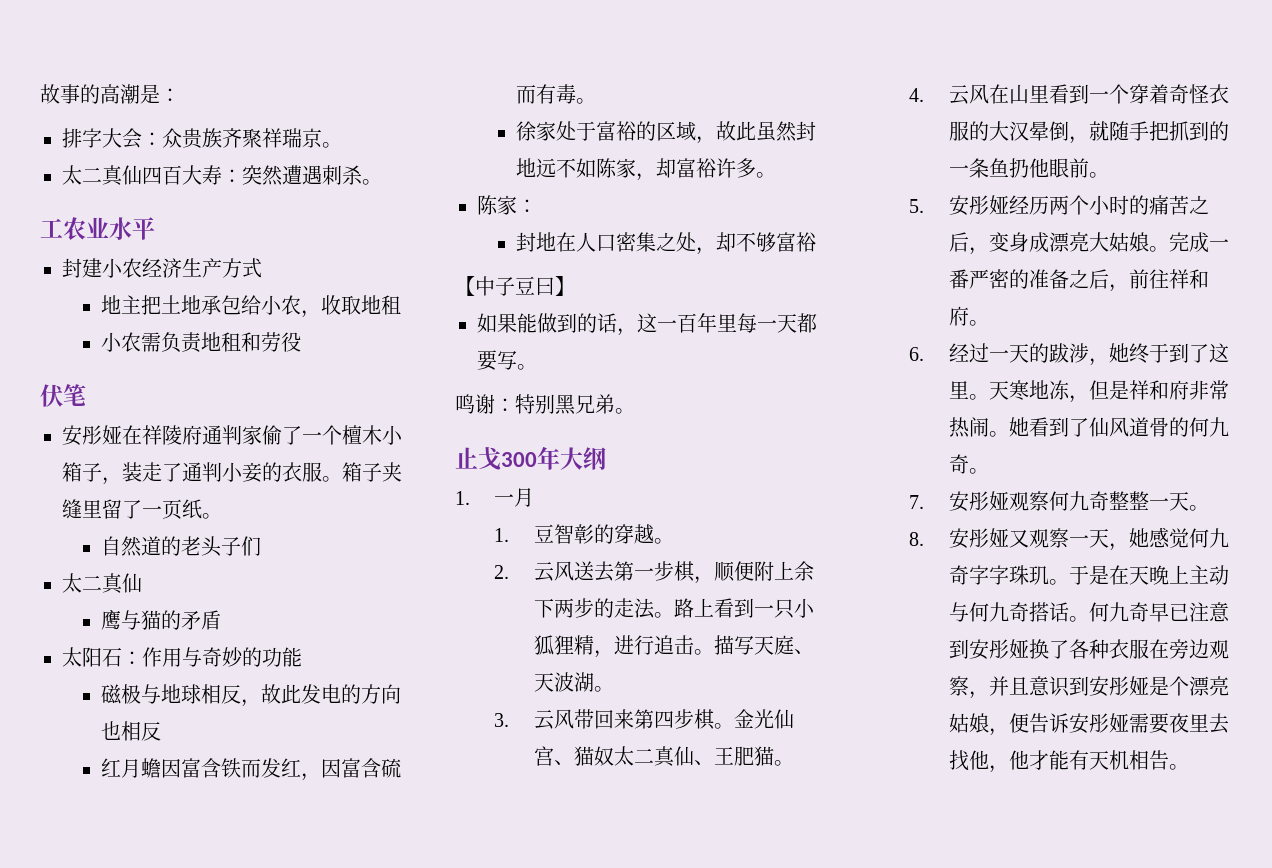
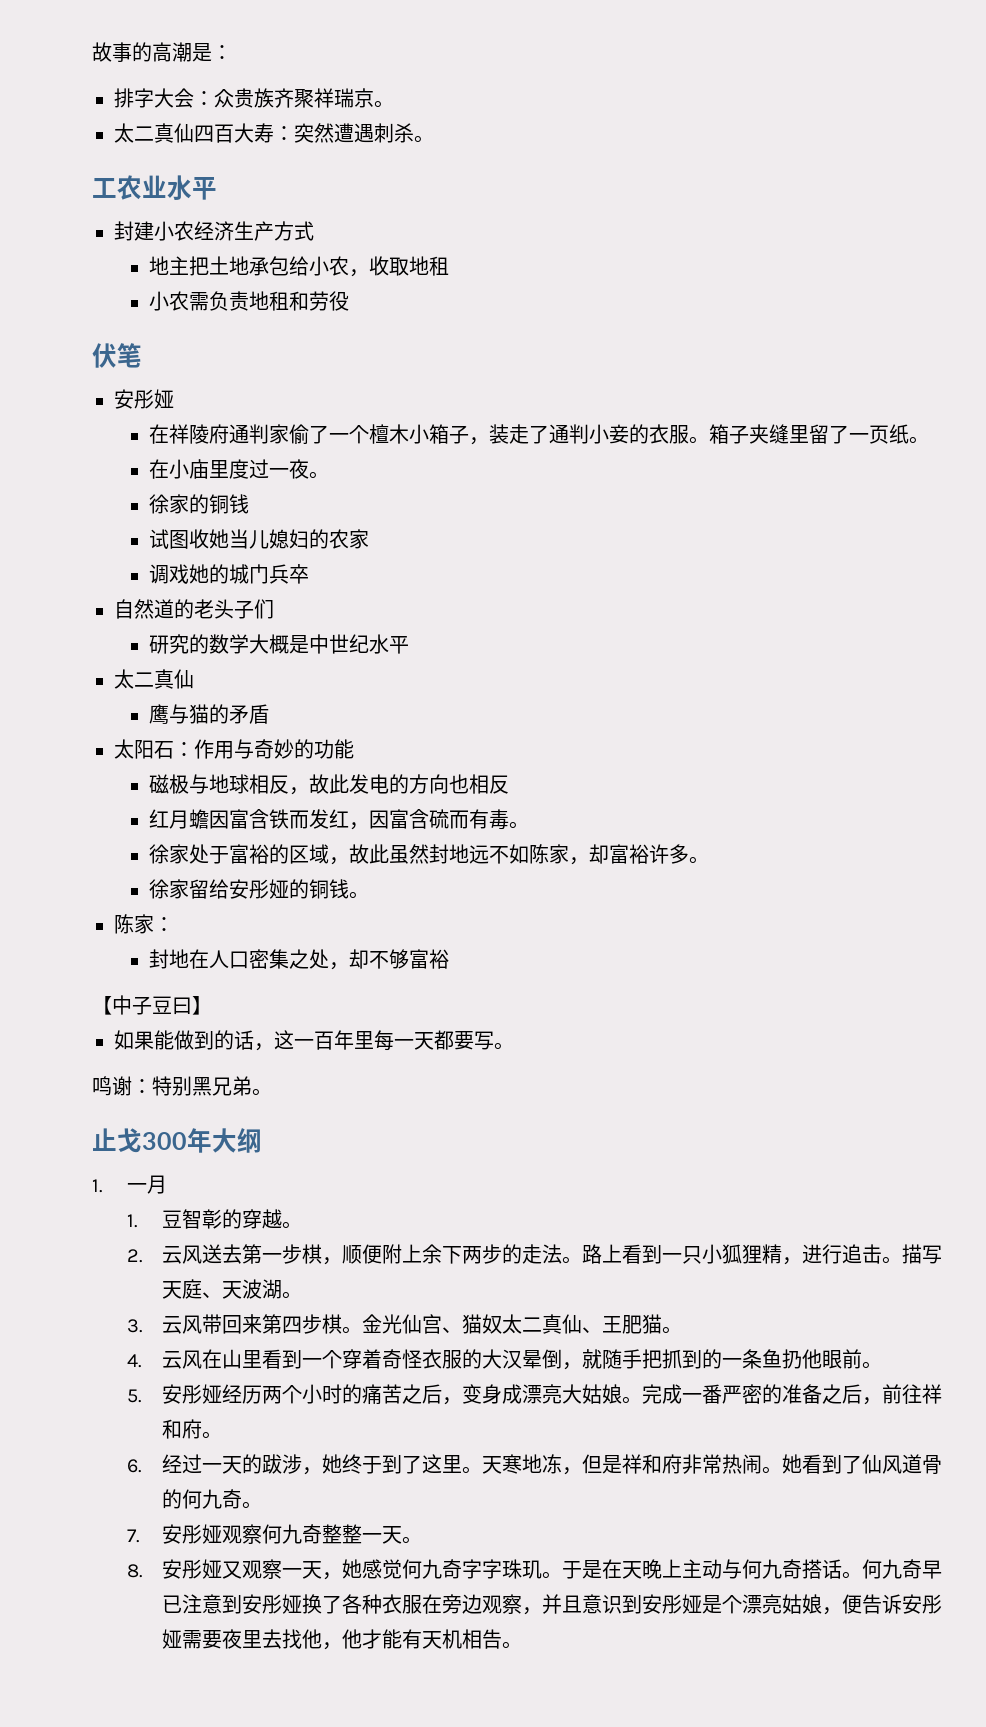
  伏笔
- 安彤娅在祥陵府通判家偷了一个檀木小箱子，装走了通判小妾的衣服。
+ 安彤娅
+ 在祥陵府通判家偷了一个檀木小箱子，装走了通判小妾的衣服。
+ 在小庙里度过一夜。
+ 徐家的铜钱
+ 试图收她当儿媳妇的农家
+ 调戏她的城门兵卒
  自然道的老头子们
+ 研究的数学大概是中世纪水平
+ 徐家留给安彤娅的铜钱。

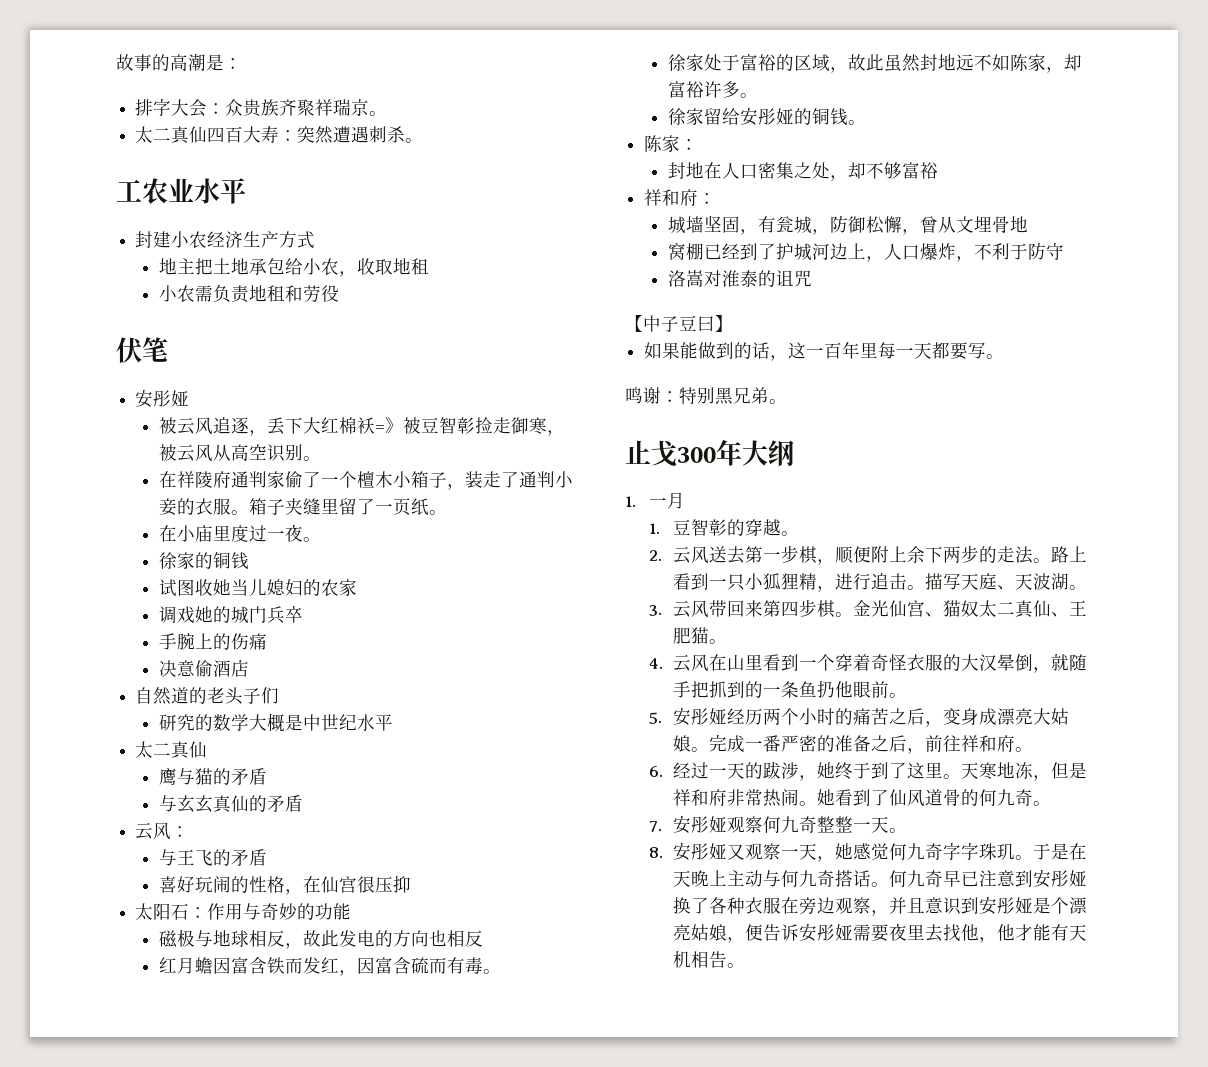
+ 被云风追逐，丢下大红棉袄=》被豆智彰捡走御寒，被云风从高空识别。
+ 手腕上的伤痛
+ 决意偷酒店
+ 与玄玄真仙的矛盾
+ 云风：
+ 与王飞的矛盾
+ 喜好玩闹的性格，在仙宫很压抑
+ 祥和府：
+ 城墙坚固，有瓮城，防御松懈，曾从文埋骨地
+ 窝棚已经到了护城河边上，人口爆炸，不利于防守
+ 洛嵩对淮泰的诅咒

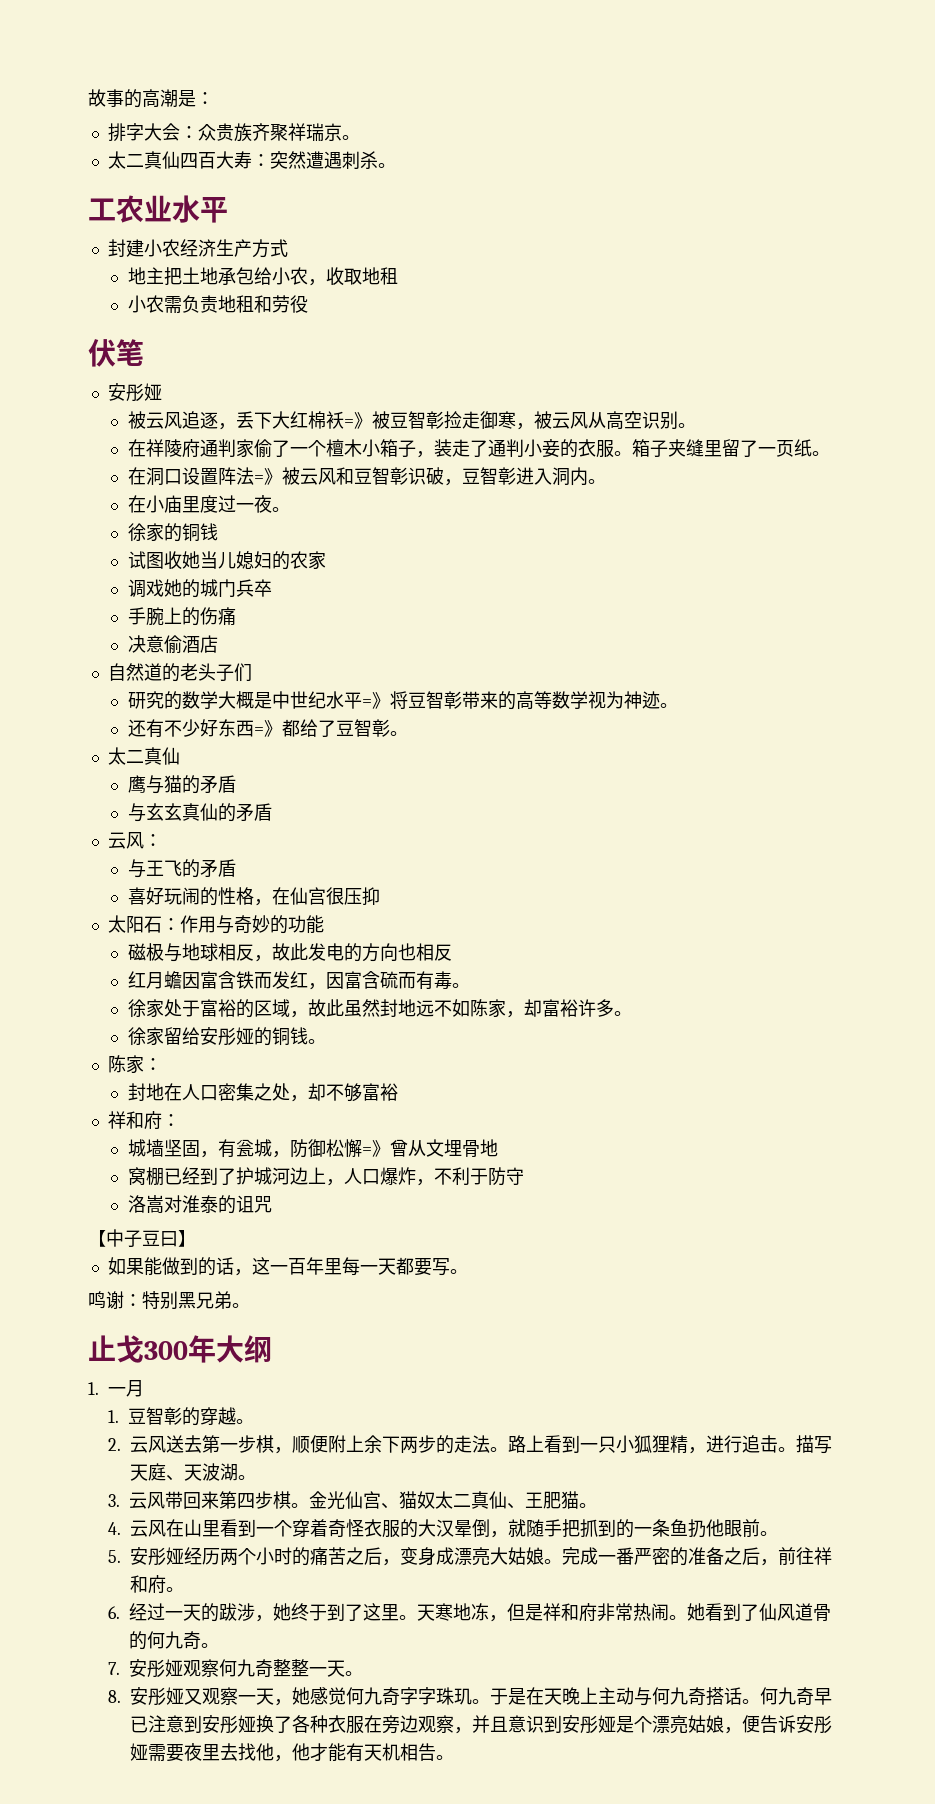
+ 在洞口设置阵法=》被云风和豆智彰识破，豆智彰进入洞内。
- 研究的数学大概是中世纪水平
+ 研究的数学大概是中世纪水平=》将豆智彰带来的高等数学视为神迹。
+ 还有不少好东西=》都给了豆智彰。
- 城墙坚固，有瓮城，防御松懈，曾从文埋骨地
+ 城墙坚固，有瓮城，防御松懈=》曾从文埋骨地

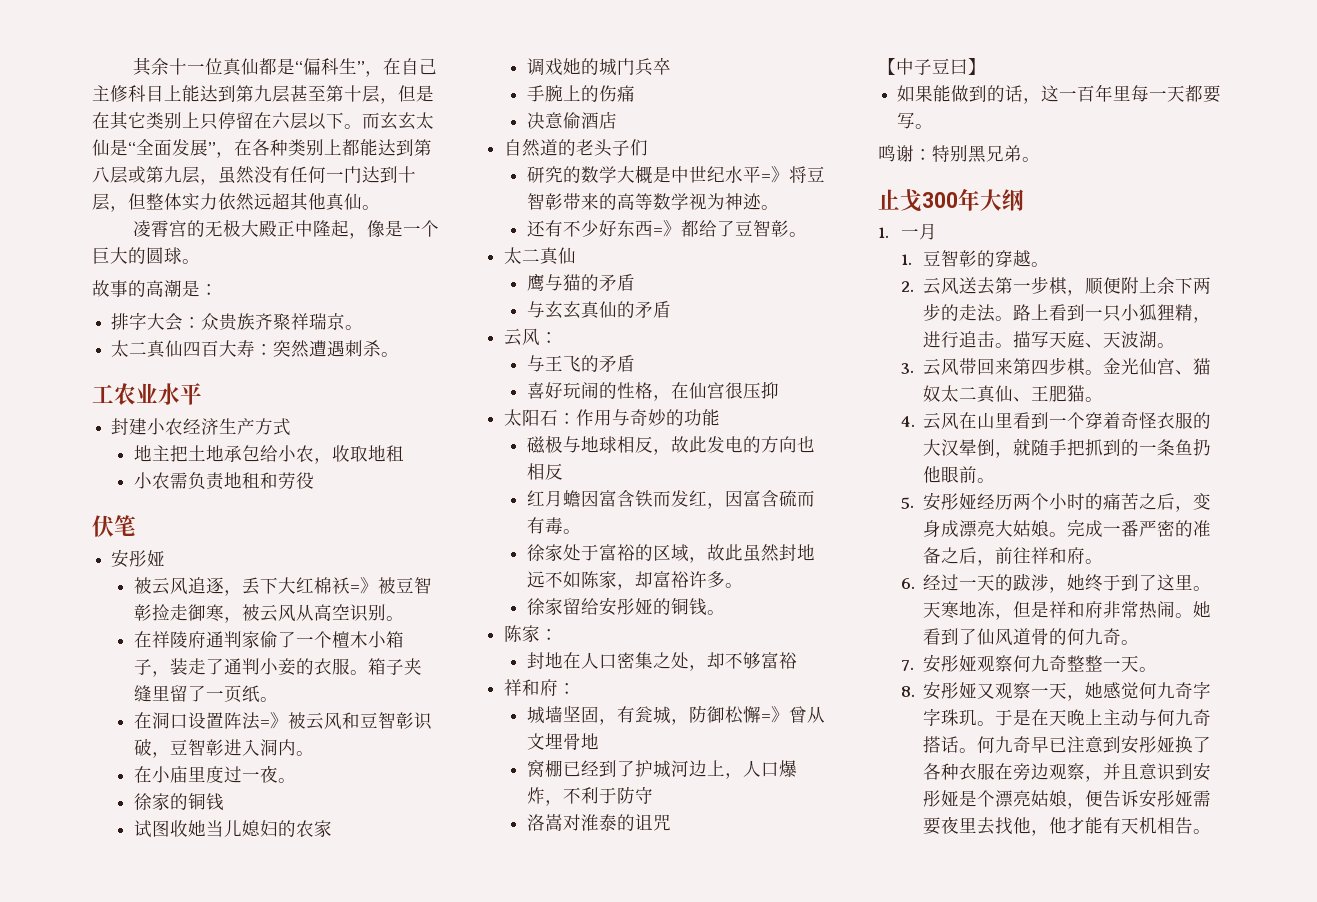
+ 其余十一位真仙都是“偏科生”，在自己主修科目上能达到第九层甚至第十层，但是在其它类别上只停留在六层以下。而玄玄太仙是“全面发展”，在各种类别上都能达到第八层或第九层，虽然没有任何一门达到十层，但整体实力依然远超其他真仙。
+ 凌霄宫的无极大殿正中隆起，像是一个巨大的圆球。

